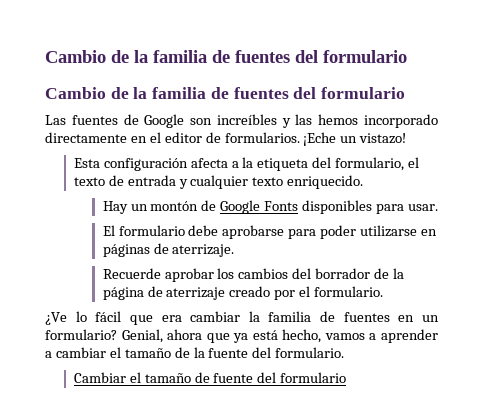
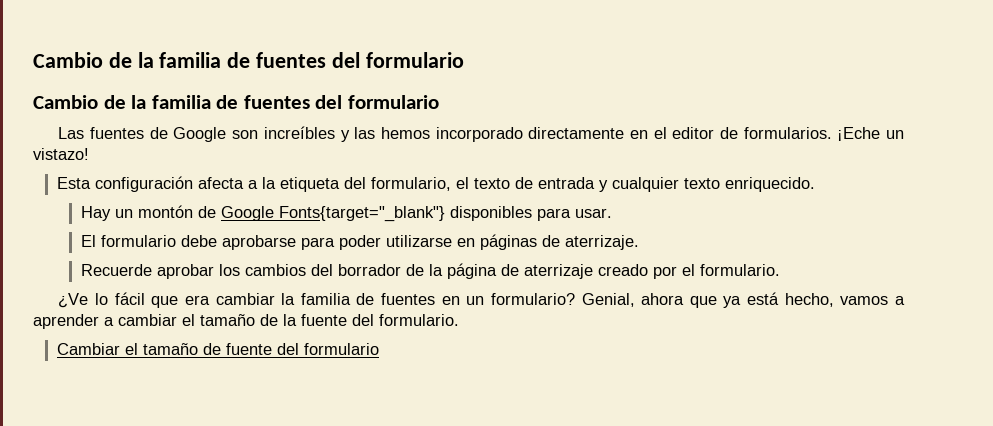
- Hay un montón de Google Fonts disponibles para usar.
+ Hay un montón de Google Fonts{target="_blank"} disponibles para usar.

